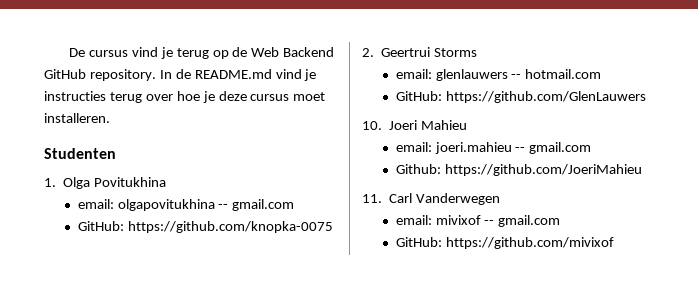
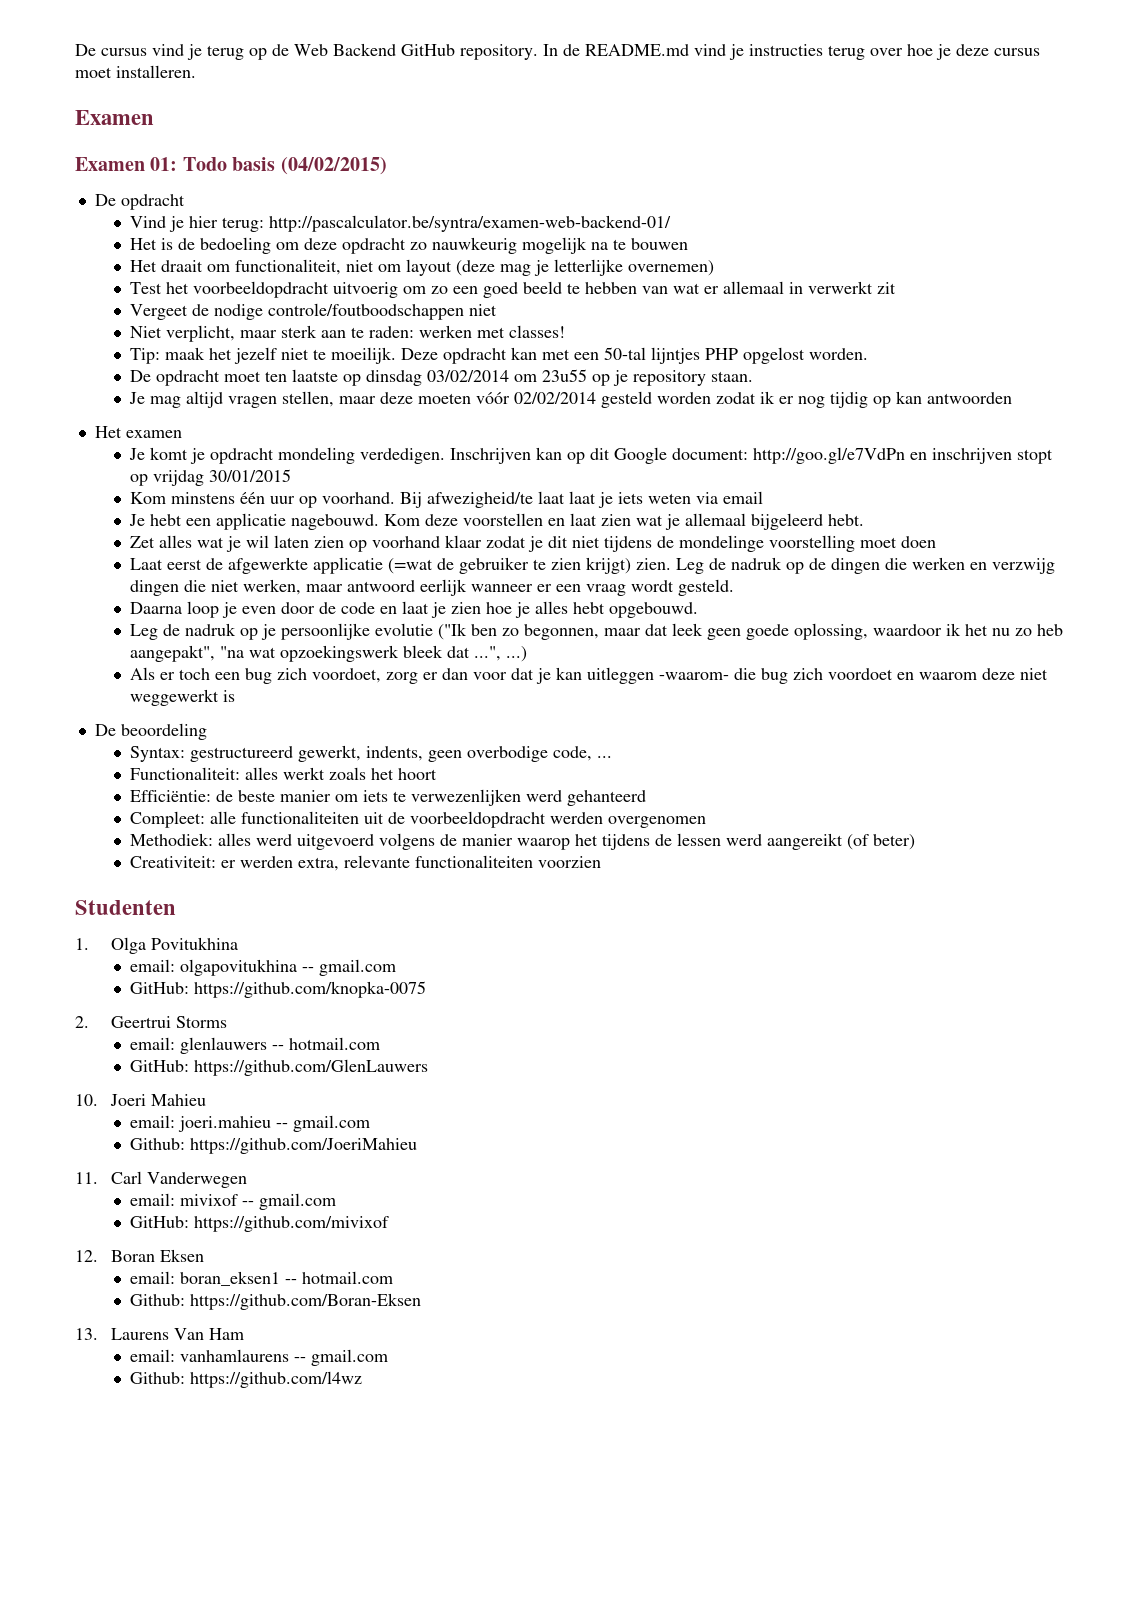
  In de README.md vind je instructies terug over hoe je deze cursus moet installeren.
+ Examen
+ Examen 01: Todo basis (04/02/2015)
+ De opdracht
+ Vind je hier terug: http://pascalculator.be/syntra/examen-web-backend-01/
+ Het is de bedoeling om deze opdracht zo nauwkeurig mogelijk na te bouwen
+ Het draait om functionaliteit, niet om layout (deze mag je letterlijke overnemen)
+ Test het voorbeeldopdracht uitvoerig om zo een goed beeld te hebben van wat er allemaal in verwerkt zit
+ Vergeet de nodige controle/foutboodschappen niet
+ Niet verplicht, maar sterk aan te raden: werken met classes!
+ Tip: maak het jezelf niet te moeilijk. Deze opdracht kan met een 50-tal lijntjes PHP opgelost worden.
+ De opdracht moet ten laatste op dinsdag 03/02/2014 om 23u55 op je repository staan.
+ Je mag altijd vragen stellen, maar deze moeten vóór 02/02/2014 gesteld worden zodat ik er nog tijdig op kan antwoorden
+ Het examen
+ Je komt je opdracht mondeling verdedigen. Inschrijven kan op dit Google document: http://goo.gl/e7VdPn en inschrijven stopt op vrijdag 30/01/2015
+ Kom minstens één uur op voorhand. Bij afwezigheid/te laat laat je iets weten via email
+ Je hebt een applicatie nagebouwd. Kom deze voorstellen en laat zien wat je allemaal bijgeleerd hebt.
+ Zet alles wat je wil laten zien op voorhand klaar zodat je dit niet tijdens de mondelinge voorstelling moet doen
+ Laat eerst de afgewerkte applicatie (=wat de gebruiker te zien krijgt) zien. Leg de nadruk op de dingen die werken en verzwijg dingen die niet werken, maar antwoord eerlijk wanneer er een vraag wordt gesteld.
+ Daarna loop je even door de code en laat je zien hoe je alles hebt opgebouwd.
+ Leg de nadruk op je persoonlijke evolutie ("Ik ben zo begonnen, maar dat leek geen goede oplossing, waardoor ik het nu zo heb aangepakt", "na wat opzoekingswerk bleek dat ...", ...)
+ Als er toch een bug zich voordoet, zorg er dan voor dat je kan uitleggen -waarom- die bug zich voordoet en waarom deze niet weggewerkt is
+ De beoordeling
+ Syntax: gestructureerd gewerkt, indents, geen overbodige code, ...
+ Functionaliteit: alles werkt zoals het hoort
+ Efficiëntie: de beste manier om iets te verwezenlijken werd gehanteerd
+ Compleet: alle functionaliteiten uit de voorbeeldopdracht werden overgenomen
+ Methodiek: alles werd uitgevoerd volgens de manier waarop het tijdens de lessen werd aangereikt (of beter)
+ Creativiteit: er werden extra, relevante functionaliteiten voorzien
+ 12. Boran Eksen
+ email: boran_eksen1 -- hotmail.com
+ Github: https://github.com/Boran-Eksen
+ 13. Laurens Van Ham
+ email: vanhamlaurens -- gmail.com
+ Github: https://github.com/l4wz

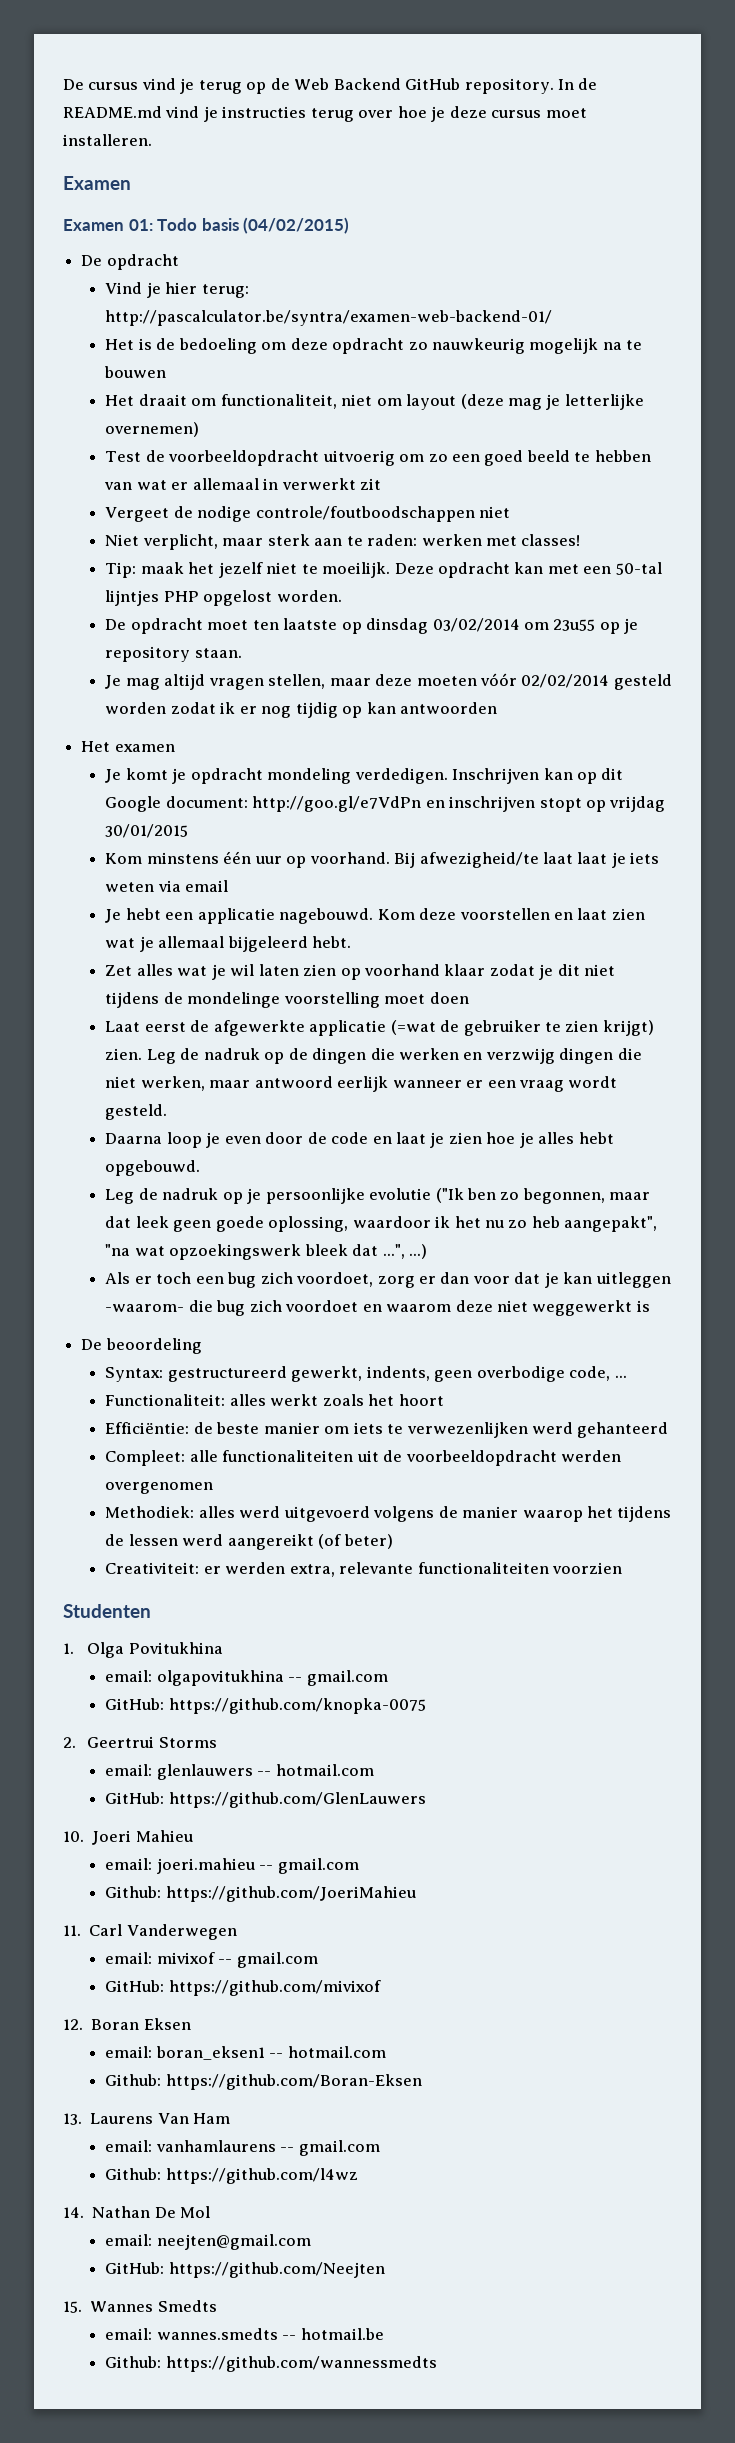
- Test het voorbeeldopdracht uitvoerig om zo een goed beeld te hebben van wat er allemaal in verwerkt zit
+ Test de voorbeeldopdracht uitvoerig om zo een goed beeld te hebben van wat er allemaal in verwerkt zit
+ 14. Nathan De Mol
+ email: neejten@gmail.com
+ GitHub: https://github.com/Neejten
+ 15. Wannes Smedts
+ email: wannes.smedts -- hotmail.be
+ Github: https://github.com/wannessmedts

